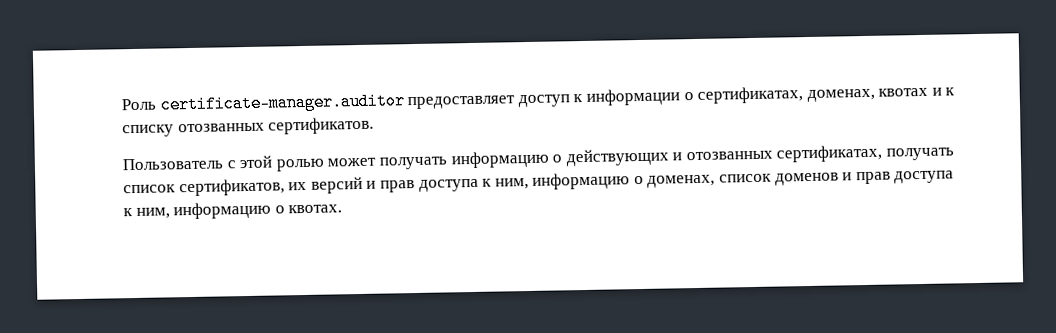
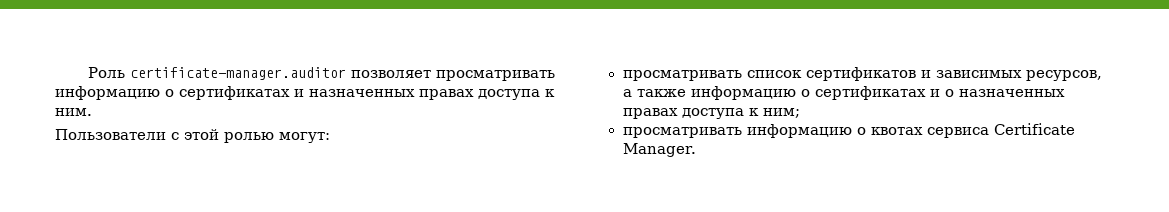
- Роль certificate-manager.auditor предоставляет доступ к информации о сертификатах, доменах, квотах и к списку отозванных сертификатов.
- Пользователь с этой ролью может получать информацию о действующих и отозванных сертификатах, получать список сертификатов, их версий и прав доступа к ним, информацию о доменах, список доменов и прав доступа к ним, информацию о квотах.
+ Роль certificate-manager.auditor позволяет просматривать информацию о сертификатах и назначенных правах доступа к ним.
+ Пользователи с этой ролью могут:
+ просматривать список сертификатов и зависимых ресурсов, а также информацию о сертификатах и о назначенных правах доступа к ним;
+ просматривать информацию о квотах сервиса Certificate Manager.

